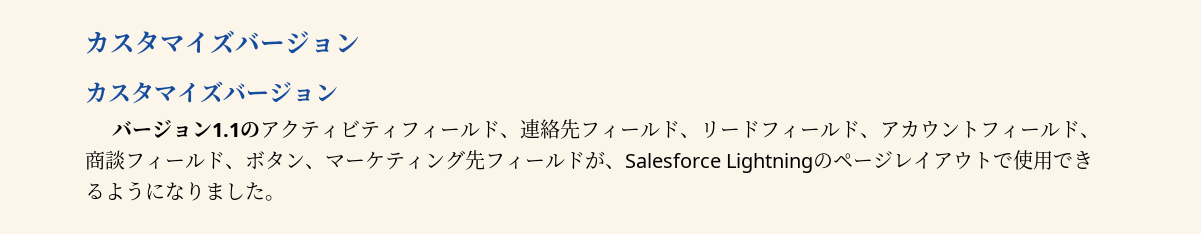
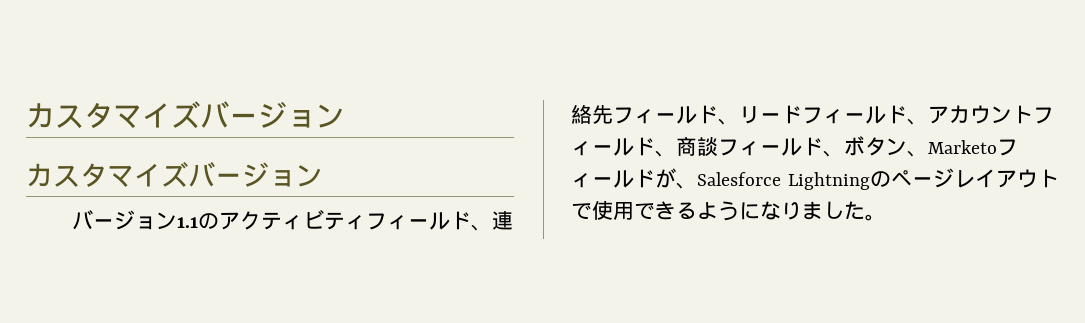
- バージョン1.1のアクティビティフィールド、連絡先フィールド、リードフィールド、アカウントフィールド、商談フィールド、ボタン、マーケティング先フィールドが、Salesforce Lightningのページレイアウトで使用できるようになりました。
+ バージョン1.1のアクティビティフィールド、連絡先フィールド、リードフィールド、アカウントフィールド、商談フィールド、ボタン、Marketoフィールドが、Salesforce Lightningのページレイアウトで使用できるようになりました。

